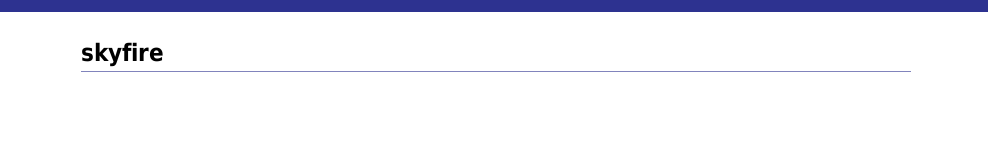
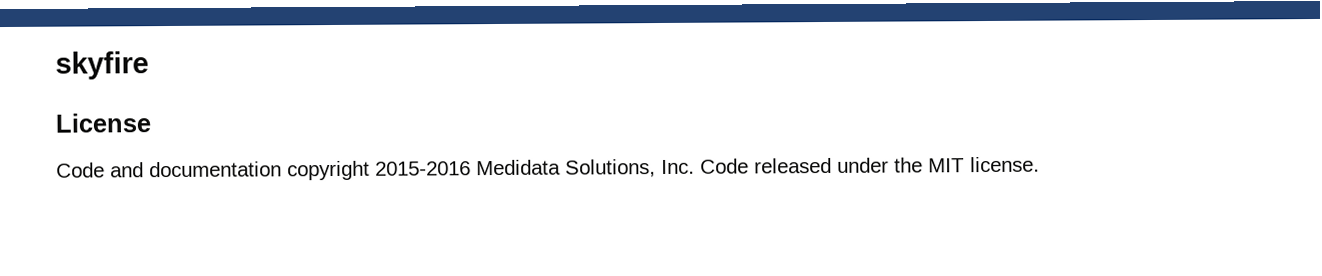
+ License
+ Code and documentation copyright 2015-2016 Medidata Solutions, Inc. Code released under the MIT license.

